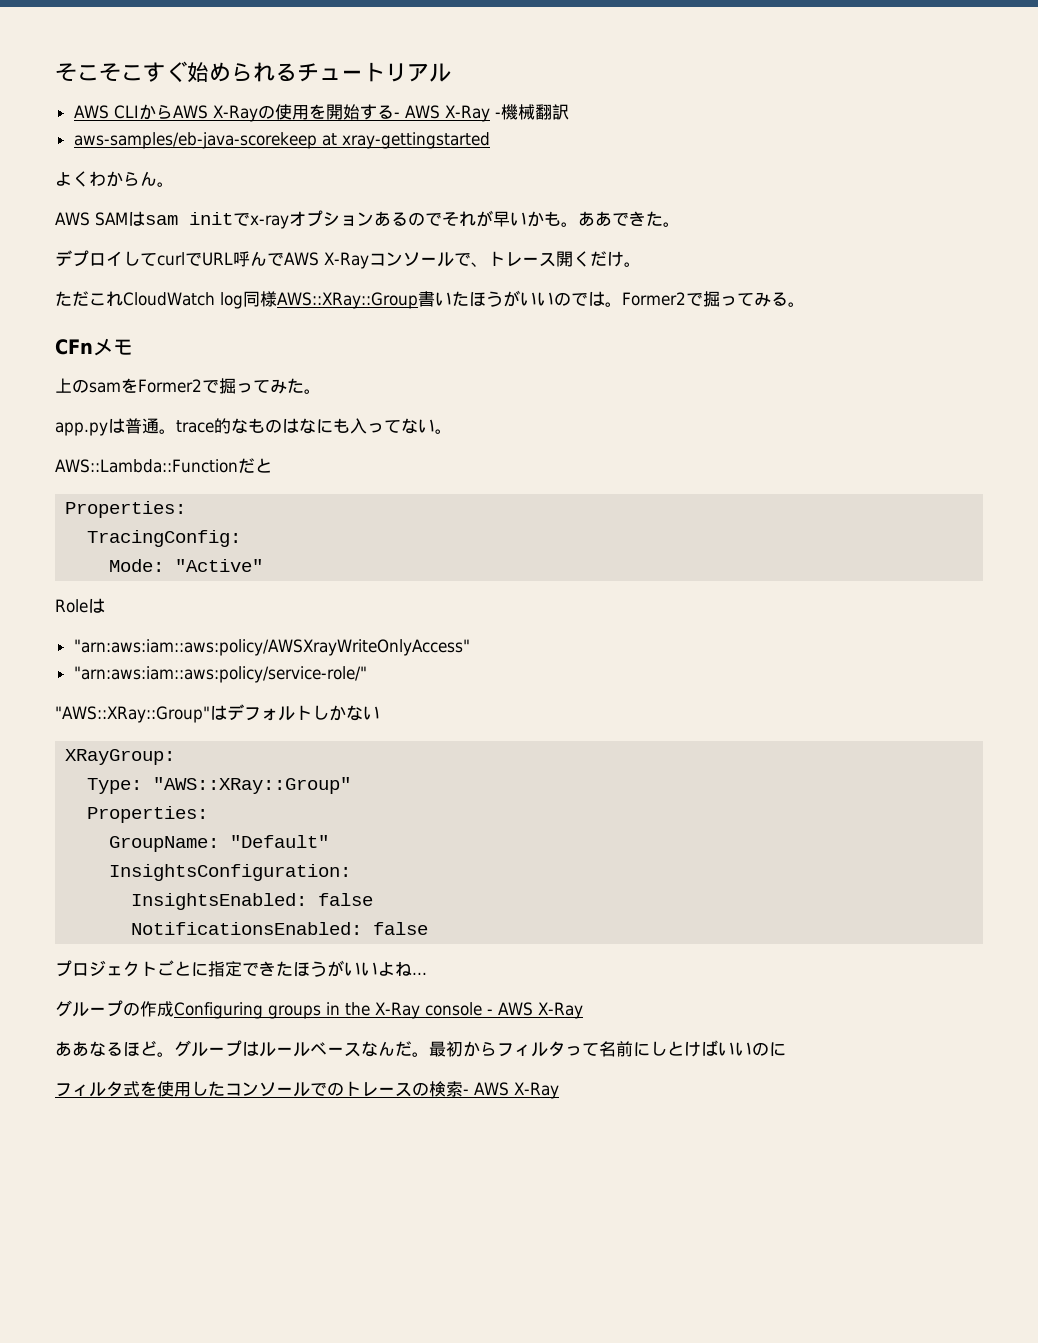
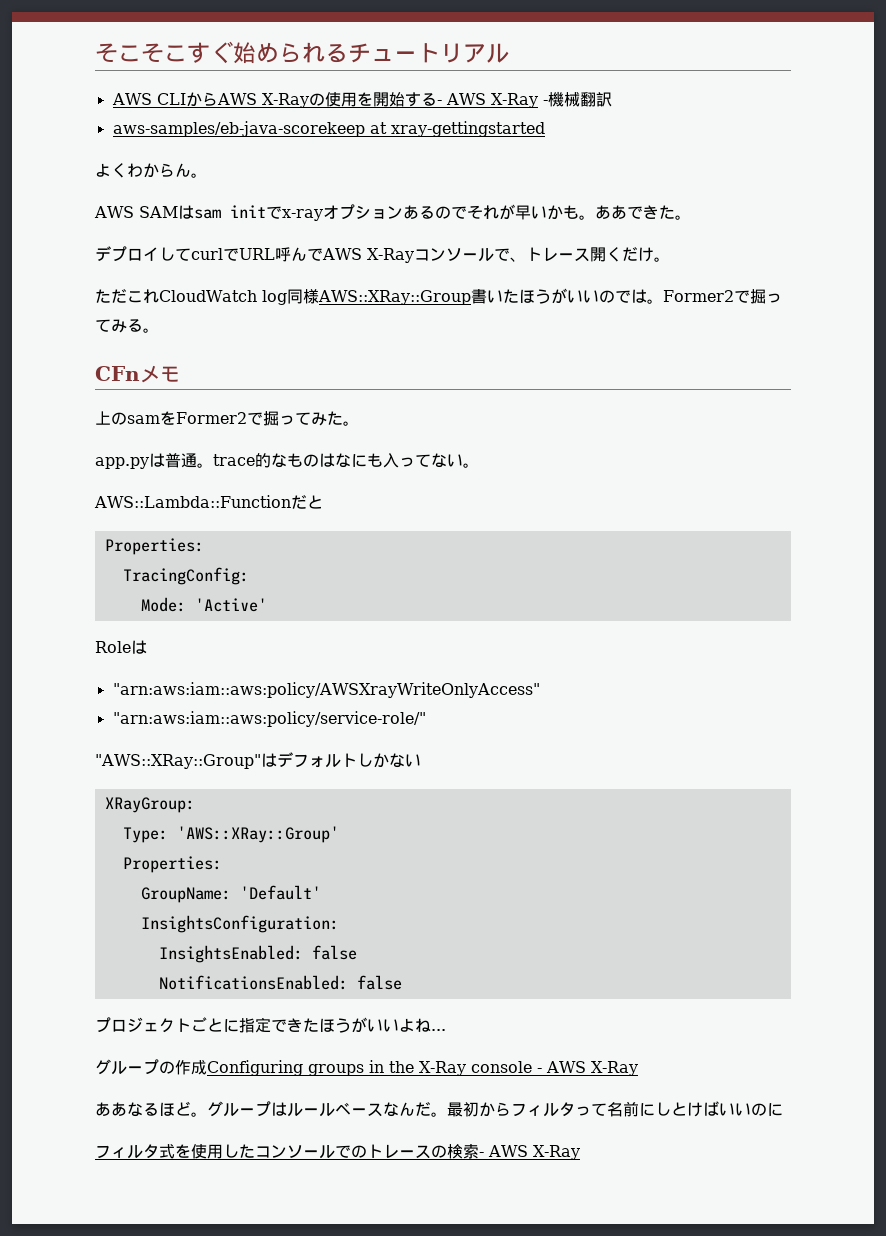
- Mode: "Active"
+ Mode: 'Active'
- Type: "AWS::XRay::Group"
+ Type: 'AWS::XRay::Group'
- GroupName: "Default"
+ GroupName: 'Default'

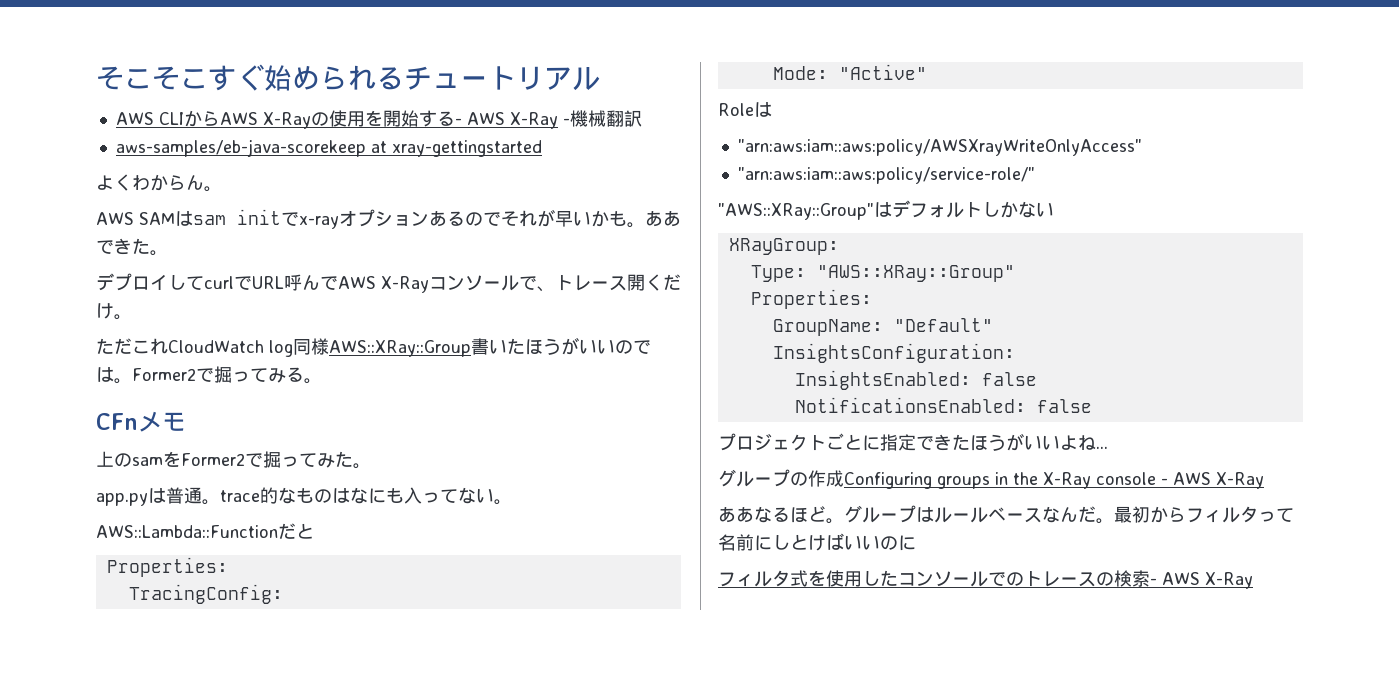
- Mode: 'Active'
+ Mode: "Active"
- Type: 'AWS::XRay::Group'
+ Type: "AWS::XRay::Group"
- GroupName: 'Default'
+ GroupName: "Default"

